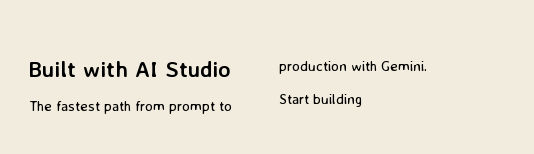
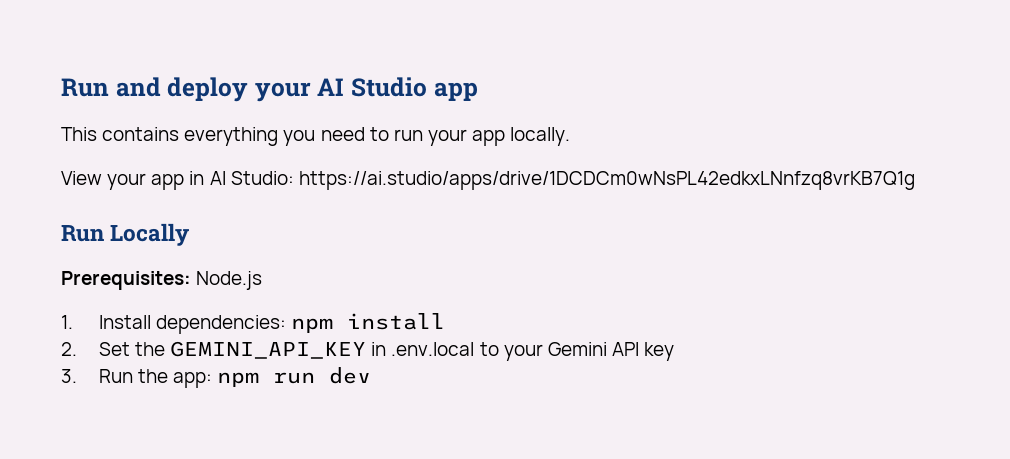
- Built with AI Studio
- The fastest path from prompt to production with Gemini.
- Start building
+ Run and deploy your AI Studio app
+ This contains everything you need to run your app locally.
+ View your app in AI Studio: https://ai.studio/apps/drive/1DCDCm0wNsPL42edkxLNnfzq8vrKB7Q1g
+ Run Locally
+ Prerequisites: Node.js
+ 1. Install dependencies: npm install
+ 2. Set the GEMINI_API_KEY in .env.local to your Gemini API key
+ 3. Run the app: npm run dev

